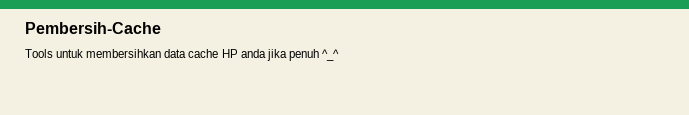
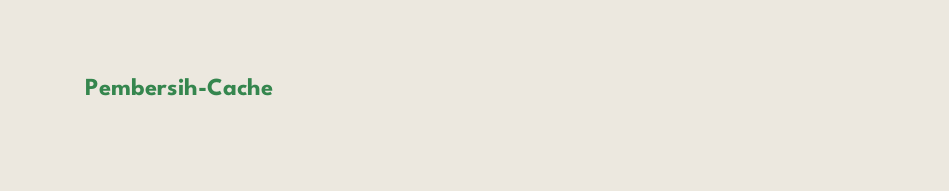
- Tools untuk membersihkan data cache HP anda jika penuh ^_^

